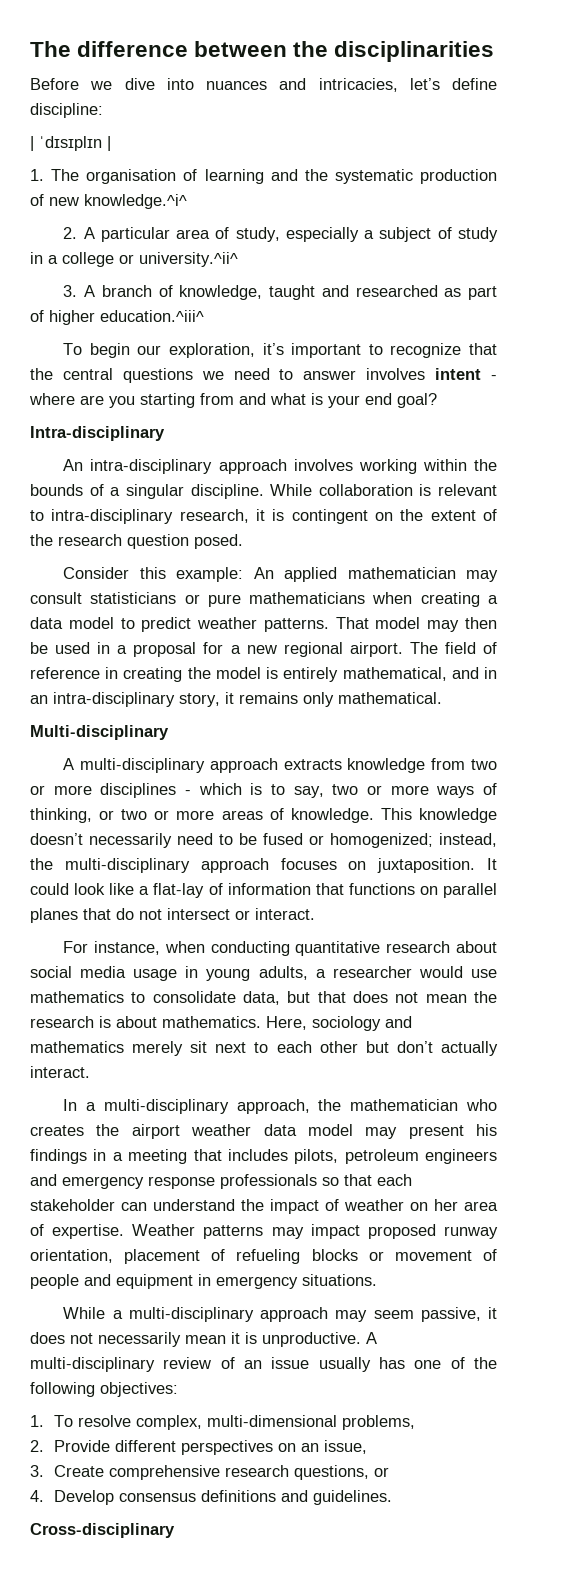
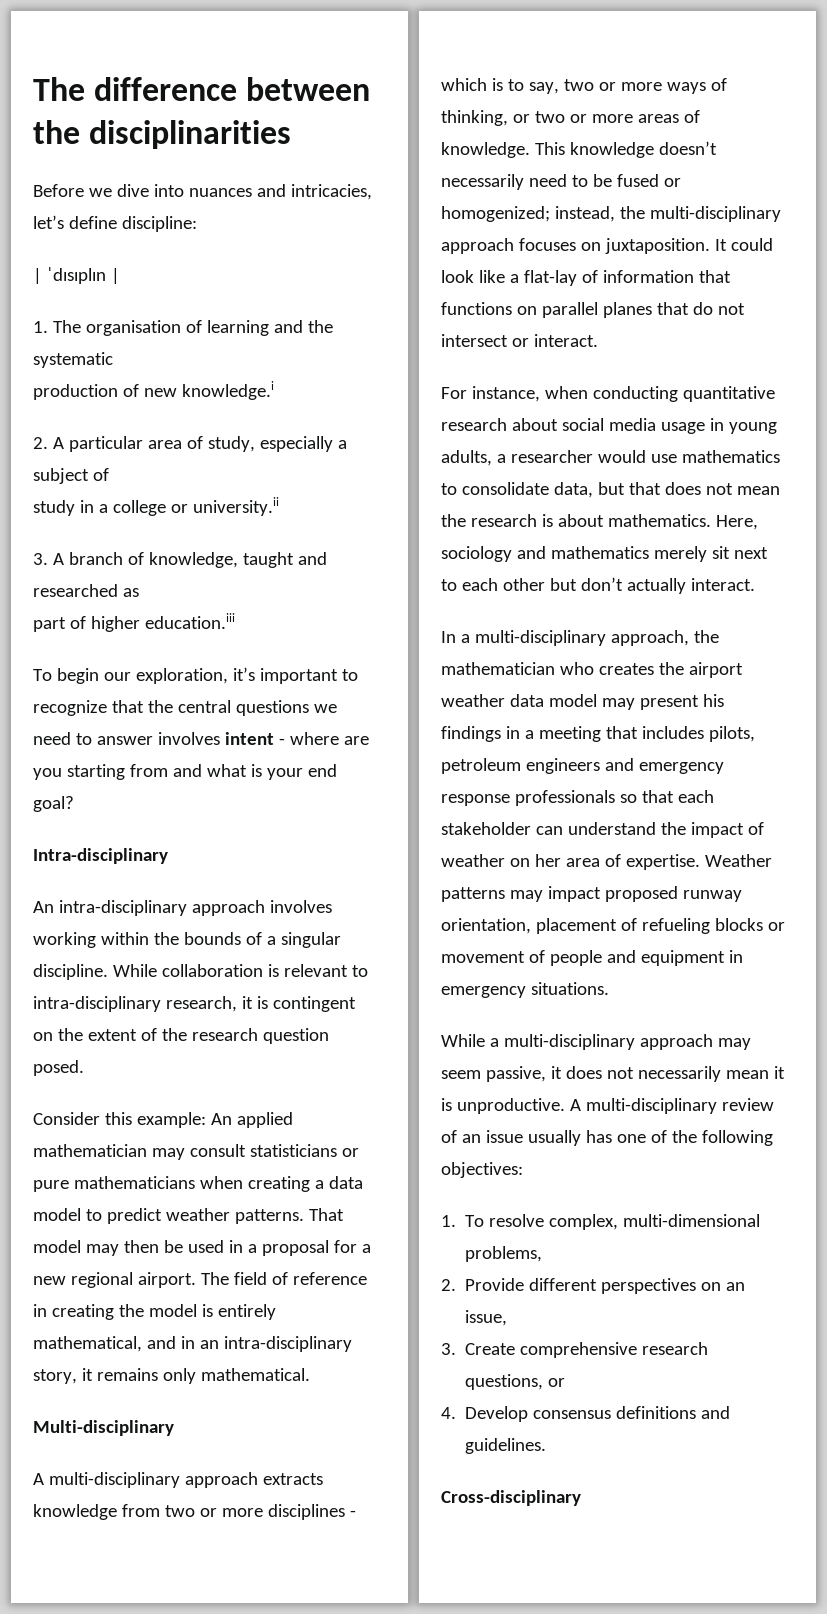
- 1. The organisation of learning and the systematic production of new knowledge.^i^
+ 1. The organisation of learning and the systematic
+ production of new knowledge.i
- 2. A particular area of study, especially a subject of study in a college or university.^ii^
+ 2. A particular area of study, especially a subject of
+ study in a college or university.ii
- 3. A branch of knowledge, taught and researched as part of higher education.^iii^
+ 3. A branch of knowledge, taught and researched as
+ part of higher education.iii

